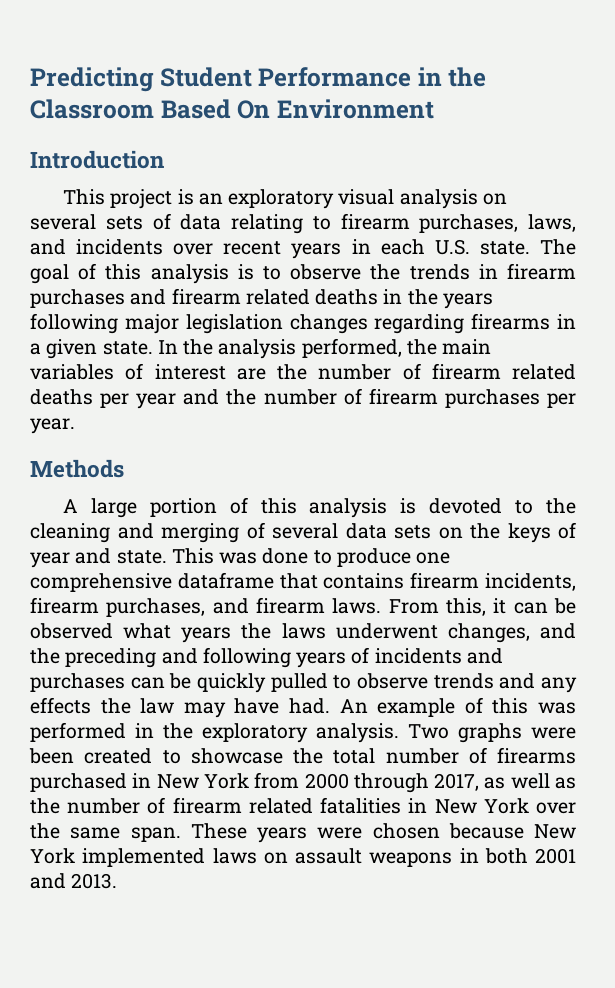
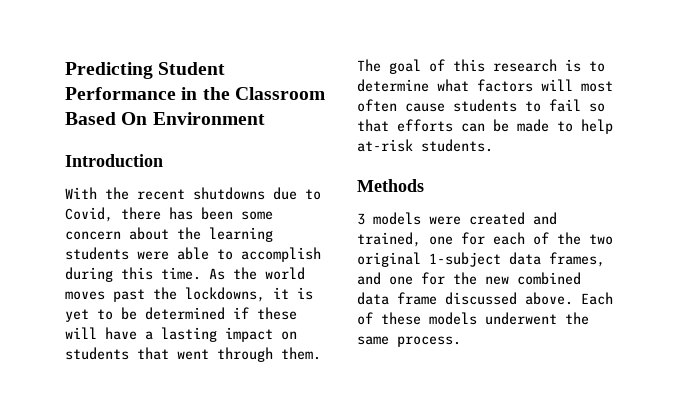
- This project is an exploratory visual analysis on several sets of data relating to firearm purchases, laws, and incidents over recent years in each U.S. state.
+ With the recent shutdowns due to Covid, there has been some concern about the learning students were able to accomplish during this time. As the world moves past the lockdowns, it is yet to be determined if these will have a lasting impact on students that went through them.
- The goal of this analysis is to observe the trends in firearm purchases and firearm related deaths in the years following major legislation changes regarding firearms in a given state. In the analysis performed, the main variables of interest are the number of firearm related deaths per year and the number of firearm purchases per year.
+ The goal of this research is to determine what factors will most often cause students to fail so that efforts can be made to help at-risk students.
  Methods
- A large portion of this analysis is devoted to the cleaning and merging of several data sets on the keys of year and state. This was done to produce one comprehensive dataframe that contains firearm incidents, firearm purchases, and firearm laws. From this, it can be observed what years the laws underwent changes, and the preceding and following years of incidents and purchases can be quickly pulled to observe trends and any effects the law may have had. An example of this was performed in the exploratory analysis. Two graphs were been created to showcase the total number of firearms purchased in New York from 2000 through 2017, as well as the number of firearm related fatalities in New York over the same span. These years were chosen because New York implemented laws on assault weapons in both 2001 and 2013.
+ 3 models were created and trained, one for each of the two original 1-subject data frames, and one for the new combined data frame discussed above. Each of these models underwent the same process.

